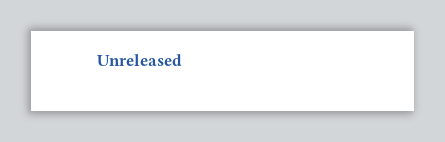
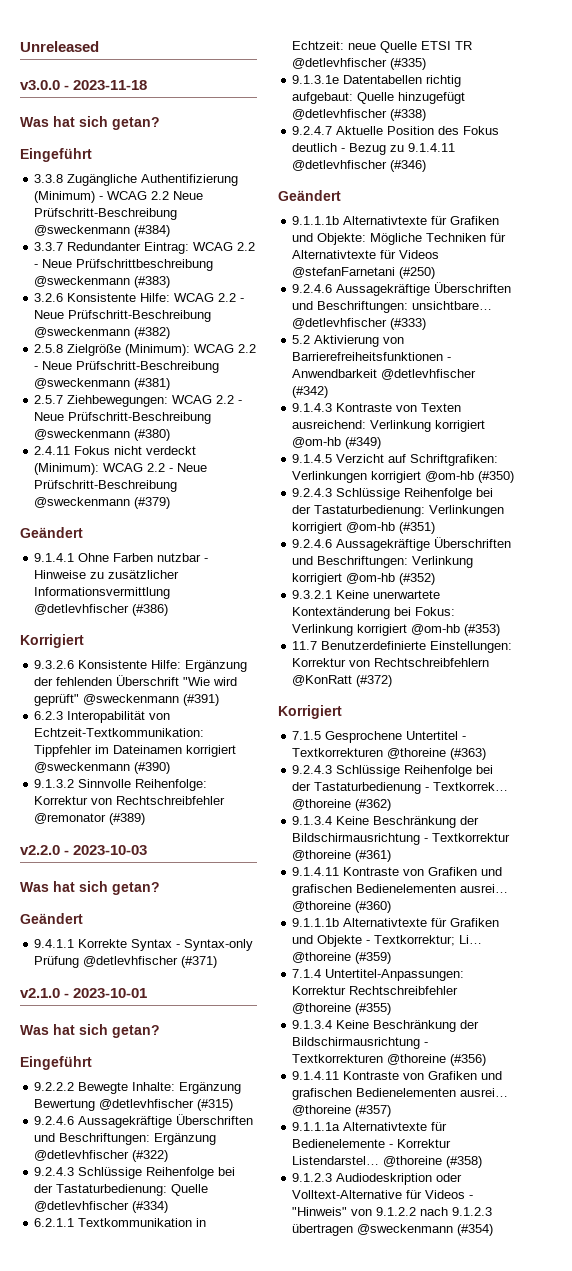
+ v3.0.0 - 2023-11-18
+ Was hat sich getan?
+ Eingeführt
+ 3.3.8 Zugängliche Authentifizierung (Minimum) - WCAG 2.2 Neue Prüfschritt-Beschreibung @sweckenmann (#384)
+ 3.3.7 Redundanter Eintrag: WCAG 2.2 - Neue Prüfschrittbeschreibung @sweckenmann (#383)
+ 3.2.6 Konsistente Hilfe: WCAG 2.2 - Neue Prüfschritt-Beschreibung @sweckenmann (#382)
+ 2.5.8 Zielgröße (Minimum): WCAG 2.2 - Neue Prüfschritt-Beschreibung @sweckenmann (#381)
+ 2.5.7 Ziehbewegungen: WCAG 2.2 - Neue Prüfschritt-Beschreibung @sweckenmann (#380)
+ 2.4.11 Fokus nicht verdeckt (Minimum): WCAG 2.2 - Neue Prüfschritt-Beschreibung @sweckenmann (#379)
+ Geändert
+ 9.1.4.1 Ohne Farben nutzbar - Hinweise zu zusätzlicher Informationsvermittlung @detlevhfischer (#386)
+ Korrigiert
+ 9.3.2.6 Konsistente Hilfe: Ergänzung der fehlenden Überschrift "Wie wird geprüft" @sweckenmann (#391)
+ 6.2.3 Interopabilität von Echtzeit-Textkommunikation: Tippfehler im Dateinamen korrigiert @sweckenmann (#390)
+ 9.1.3.2 Sinnvolle Reihenfolge: Korrektur von Rechtschreibfehler @remonator (#389)
+ v2.2.0 - 2023-10-03
+ Was hat sich getan?
+ Geändert
+ 9.4.1.1 Korrekte Syntax - Syntax-only Prüfung @detlevhfischer (#371)
+ v2.1.0 - 2023-10-01
+ Was hat sich getan?
+ Eingeführt
+ 9.2.2.2 Bewegte Inhalte: Ergänzung Bewertung @detlevhfischer (#315)
+ 9.2.4.6 Aussagekräftige Überschriften und Beschriftungen: Ergänzung @detlevhfischer (#322)
+ 9.2.4.3 Schlüssige Reihenfolge bei der Tastaturbedienung: Quelle @detlevhfischer (#334)
+ 6.2.1.1 Textkommunikation in Echtzeit: neue Quelle ETSI TR @detlevhfischer (#335)
+ 9.1.3.1e Datentabellen richtig aufgebaut: Quelle hinzugefügt @detlevhfischer (#338)
+ 9.2.4.7 Aktuelle Position des Fokus deutlich - Bezug zu 9.1.4.11 @detlevhfischer (#346)
+ Geändert
+ 9.1.1.1b Alternativtexte für Grafiken und Objekte: Mögliche Techniken für Alternativtexte für Videos @stefanFarnetani (#250)
+ 9.2.4.6 Aussagekräftige Überschriften und Beschriftungen: unsichtbare… @detlevhfischer (#333)
+ 5.2 Aktivierung von Barrierefreiheitsfunktionen - Anwendbarkeit @detlevhfischer (#342)
+ 9.1.4.3 Kontraste von Texten ausreichend: Verlinkung korrigiert @om-hb (#349)
+ 9.1.4.5 Verzicht auf Schriftgrafiken: Verlinkungen korrigiert @om-hb (#350)
+ 9.2.4.3 Schlüssige Reihenfolge bei der Tastaturbedienung: Verlinkungen korrigiert @om-hb (#351)
+ 9.2.4.6 Aussagekräftige Überschriften und Beschriftungen: Verlinkung korrigiert @om-hb (#352)
+ 9.3.2.1 Keine unerwartete Kontextänderung bei Fokus: Verlinkung korrigiert @om-hb (#353)
+ 11.7 Benutzerdefinierte Einstellungen: Korrektur von Rechtschreibfehlern @KonRatt (#372)
+ Korrigiert
+ 7.1.5 Gesprochene Untertitel - Textkorrekturen @thoreine (#363)
+ 9.2.4.3 Schlüssige Reihenfolge bei der Tastaturbedienung - Textkorrek… @thoreine (#362)
+ 9.1.3.4 Keine Beschränkung der Bildschirmausrichtung - Textkorrektur @thoreine (#361)
+ 9.1.4.11 Kontraste von Grafiken und grafischen Bedienelementen ausrei… @thoreine (#360)
+ 9.1.1.1b Alternativtexte für Grafiken und Objekte - Textkorrektur; Li… @thoreine (#359)
+ 7.1.4 Untertitel-Anpassungen: Korrektur Rechtschreibfehler @thoreine (#355)
+ 9.1.3.4 Keine Beschränkung der Bildschirmausrichtung - Textkorrekturen @thoreine (#356)
+ 9.1.4.11 Kontraste von Grafiken und grafischen Bedienelementen ausrei… @thoreine (#357)
+ 9.1.1.1a Alternativtexte für Bedienelemente - Korrektur Listendarstel… @thoreine (#358)
+ 9.1.2.3 Audiodeskription oder Volltext-Alternative für Videos - "Hinweis" von 9.1.2.2 nach 9.1.2.3 übertragen @sweckenmann (#354)

